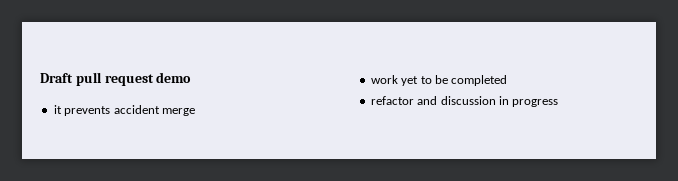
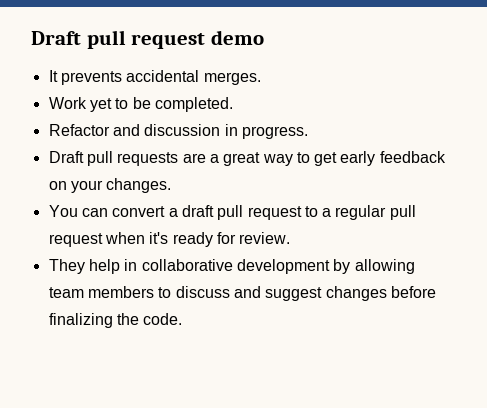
- it prevents accident merge
- work yet to be completed
- refactor and discussion in progress
+ It prevents accidental merges.
+ Work yet to be completed.
+ Refactor and discussion in progress.
+ Draft pull requests are a great way to get early feedback on your changes.
+ You can convert a draft pull request to a regular pull request when it's ready for review.
+ They help in collaborative development by allowing team members to discuss and suggest changes before finalizing the code.

